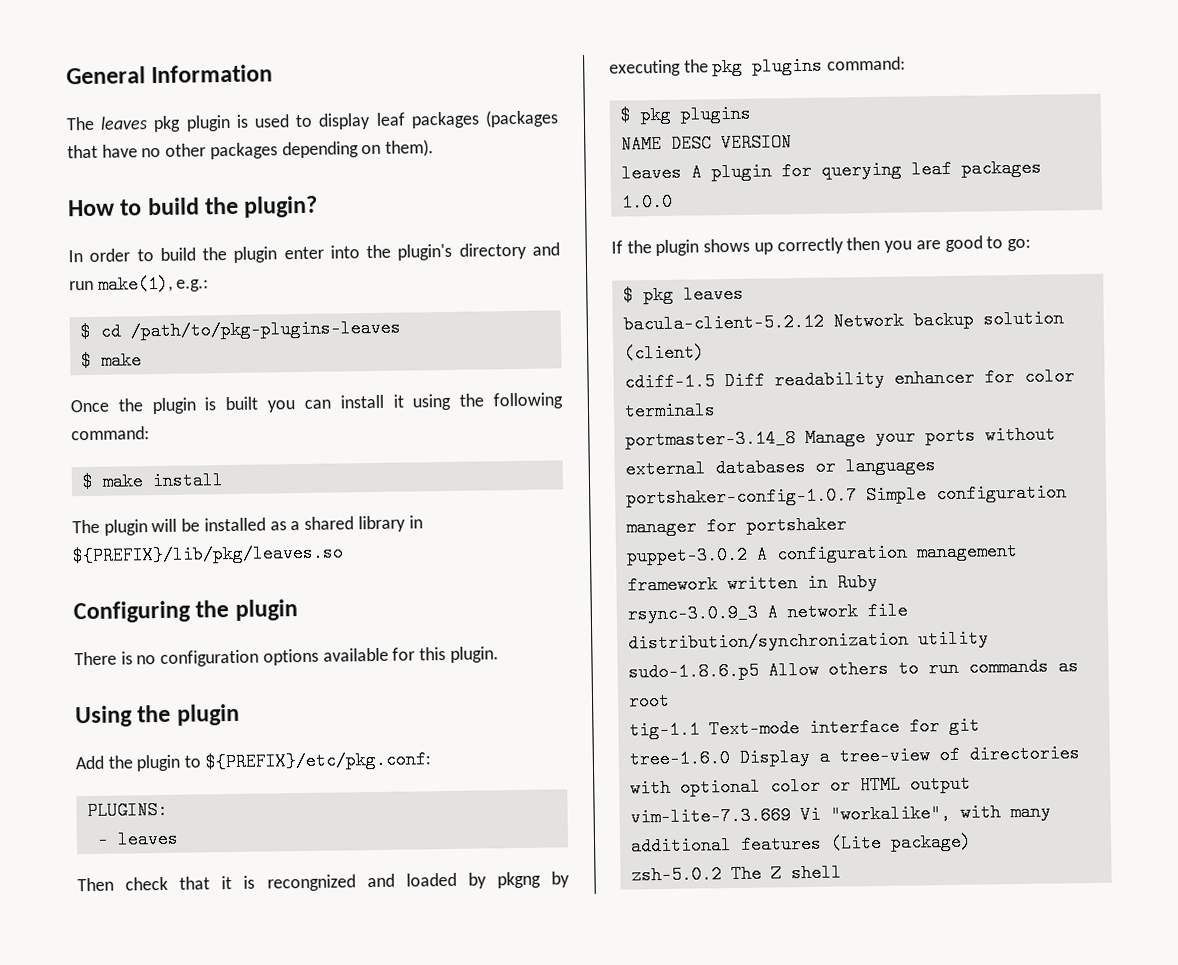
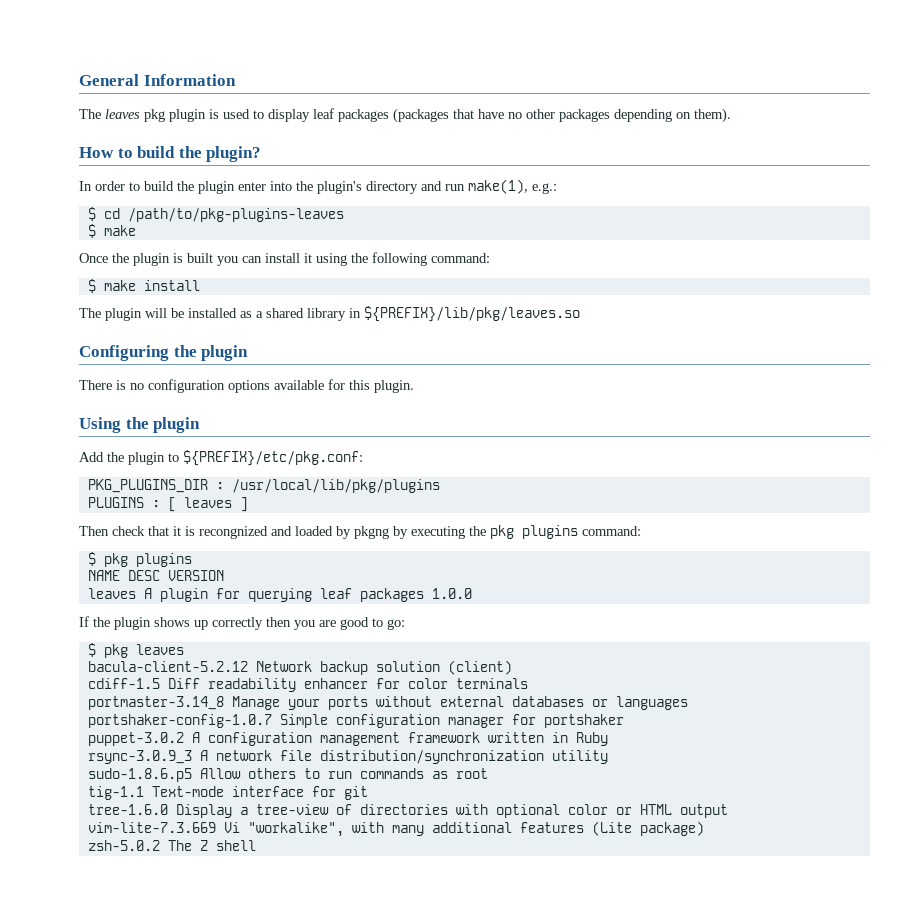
- PLUGINS:
- - leaves
+ PKG_PLUGINS_DIR : /usr/local/lib/pkg/plugins
+ PLUGINS : [ leaves ]

